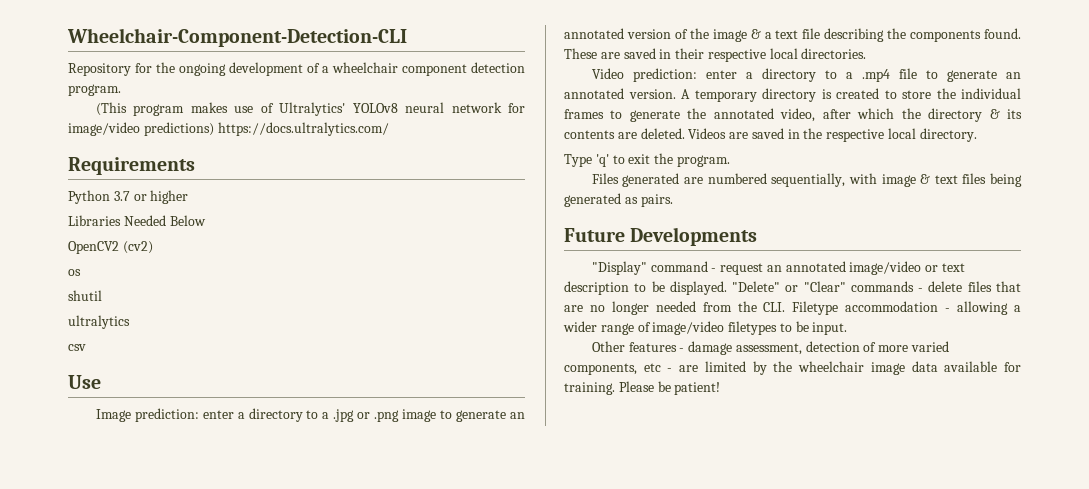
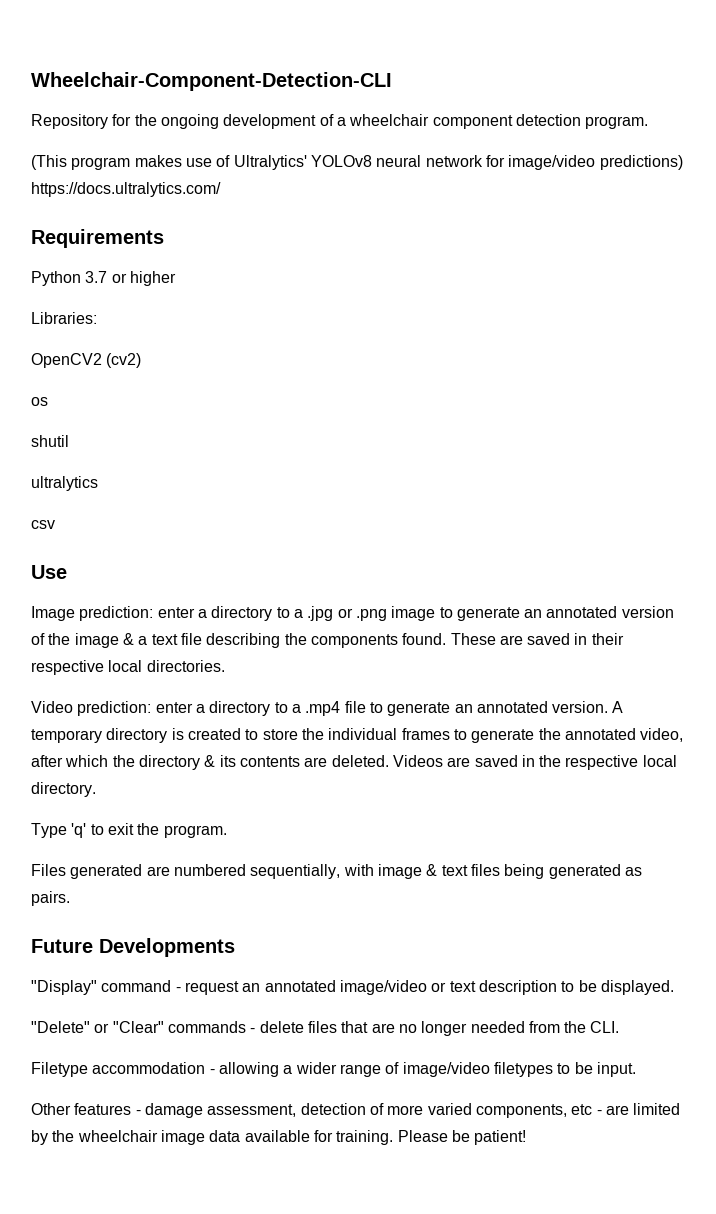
- Libraries Needed Below
+ Libraries:
- "Display" command - request an annotated image/video or text description to be displayed. "Delete" or "Clear" commands - delete files that are no longer needed from the CLI. Filetype accommodation - allowing a wider range of image/video filetypes to be input.
+ "Display" command - request an annotated image/video or text description to be displayed.
+ "Delete" or "Clear" commands - delete files that are no longer needed from the CLI.
+ Filetype accommodation - allowing a wider range of image/video filetypes to be input.

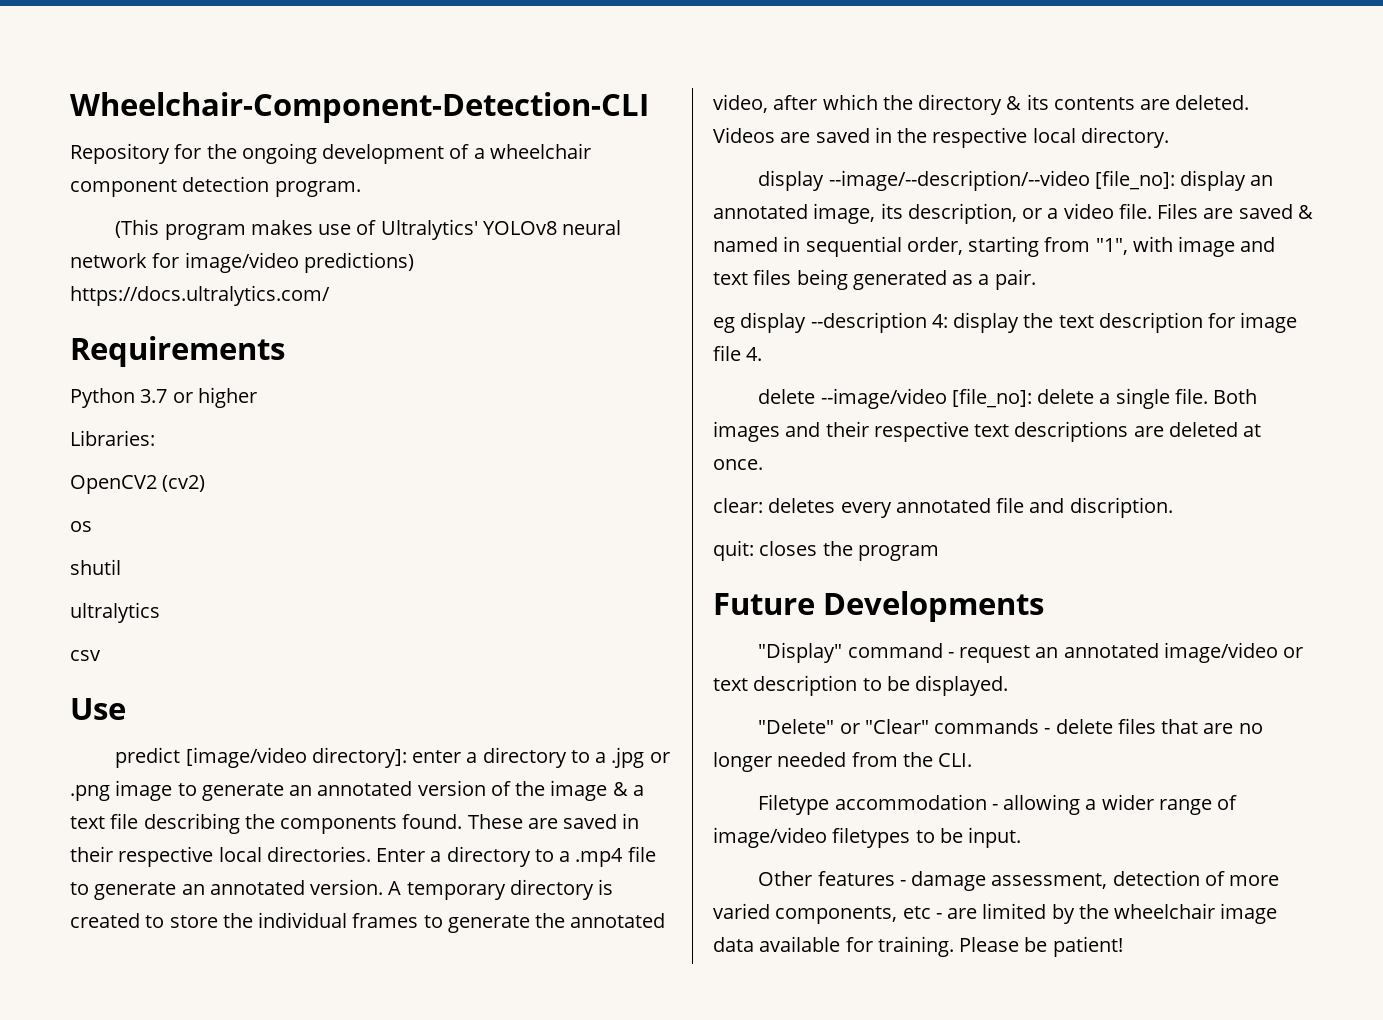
- Image prediction: enter a directory to a .jpg or .png image to generate an annotated version of the image & a text file describing the components found.
+ predict [image/video directory]: enter a directory to a .jpg or .png image to generate an annotated version of the image & a text file describing the components found.
- These are saved in their respective local directories.
- Video prediction: enter a directory to a .mp4 file to generate an annotated version.
+ These are saved in their respective local directories. Enter a directory to a .mp4 file to generate an annotated version.
- Type 'q' to exit the program.
- Files generated are numbered sequentially, with image & text files being generated as pairs.
+ display --image/--description/--video [file_no]: display an annotated image, its description, or a video file. Files are saved & named in sequential order, starting from "1", with image and text files being generated as a pair.
+ eg display --description 4: display the text description for image file 4.
+ delete --image/video [file_no]: delete a single file. Both images and their respective text descriptions are deleted at once.
+ clear: deletes every annotated file and discription.
+ quit: closes the program

